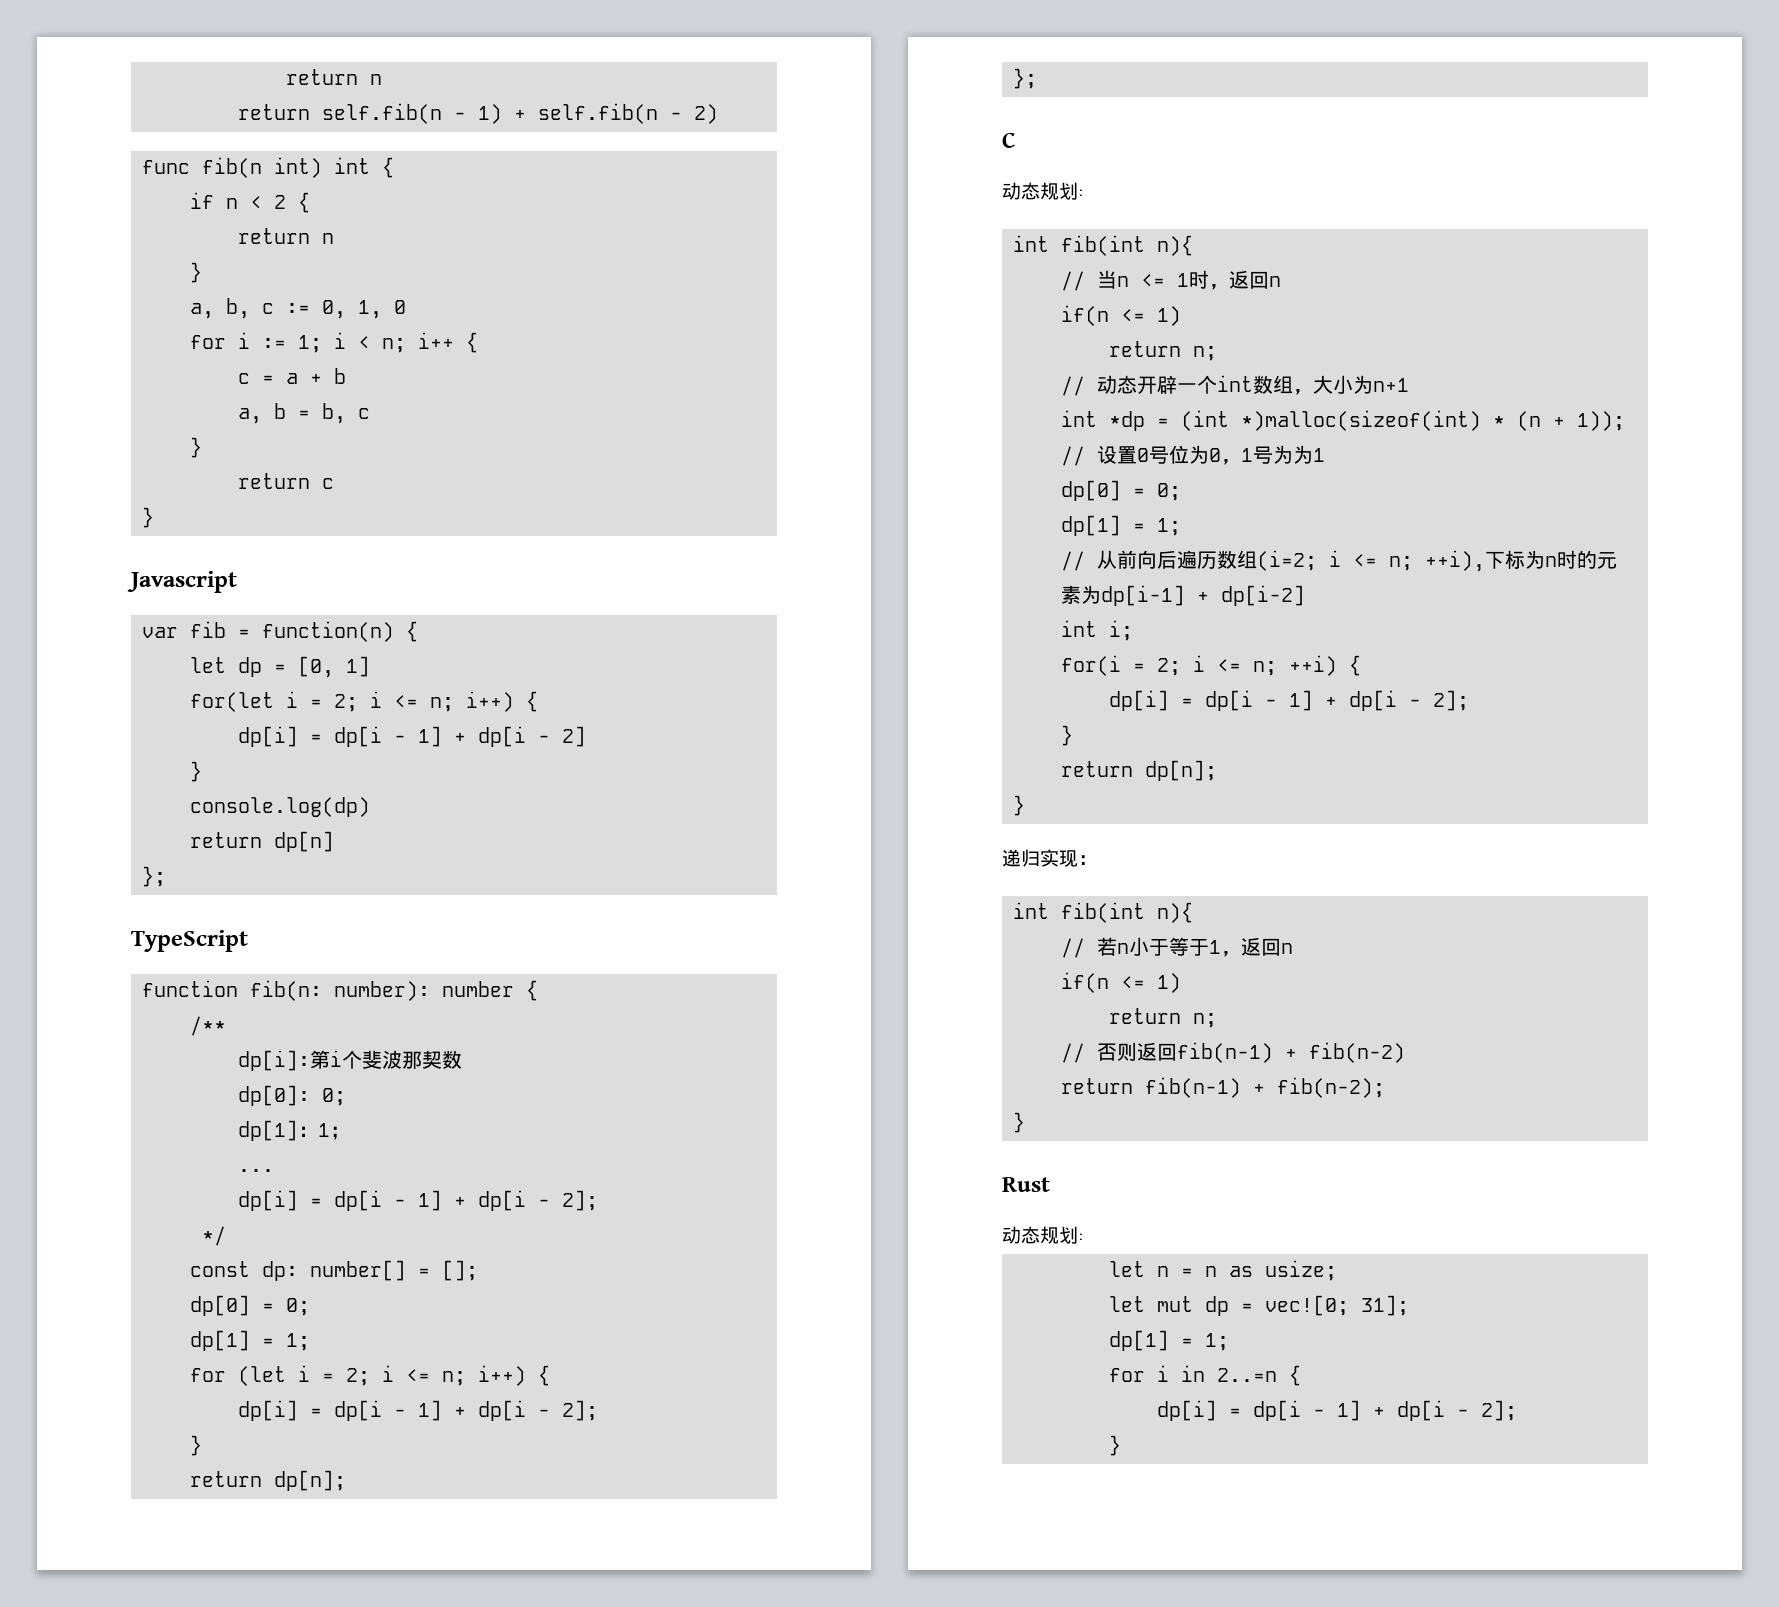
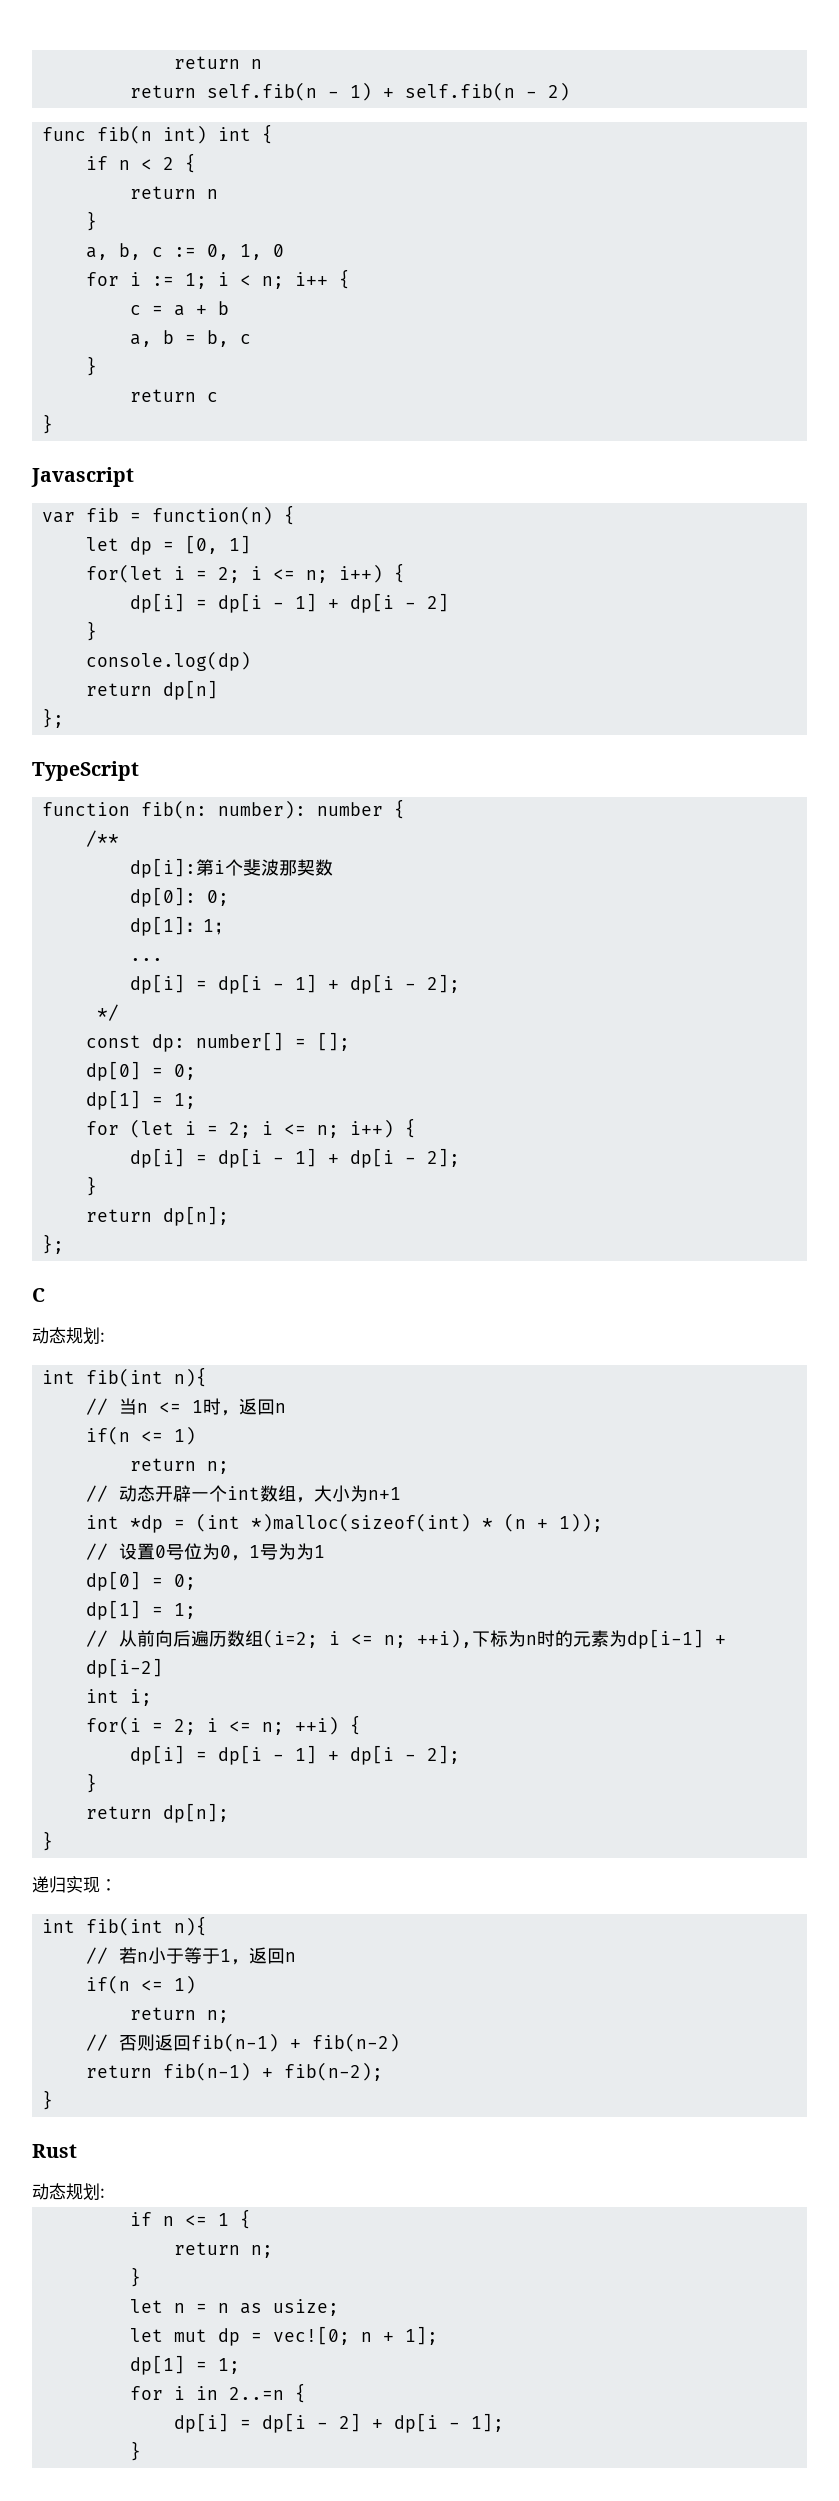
+ if n <= 1 {
+ return n;
+ }
- let mut dp = vec![0; 31];
+ let mut dp = vec![0; n + 1];
  for i in 2..=n {
- dp[i] = dp[i - 1] + dp[i - 2];
+ dp[i] = dp[i - 2] + dp[i - 1];

